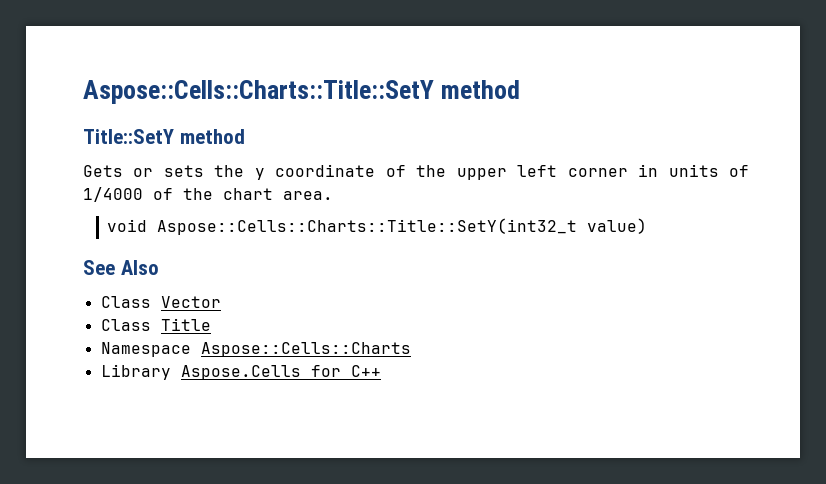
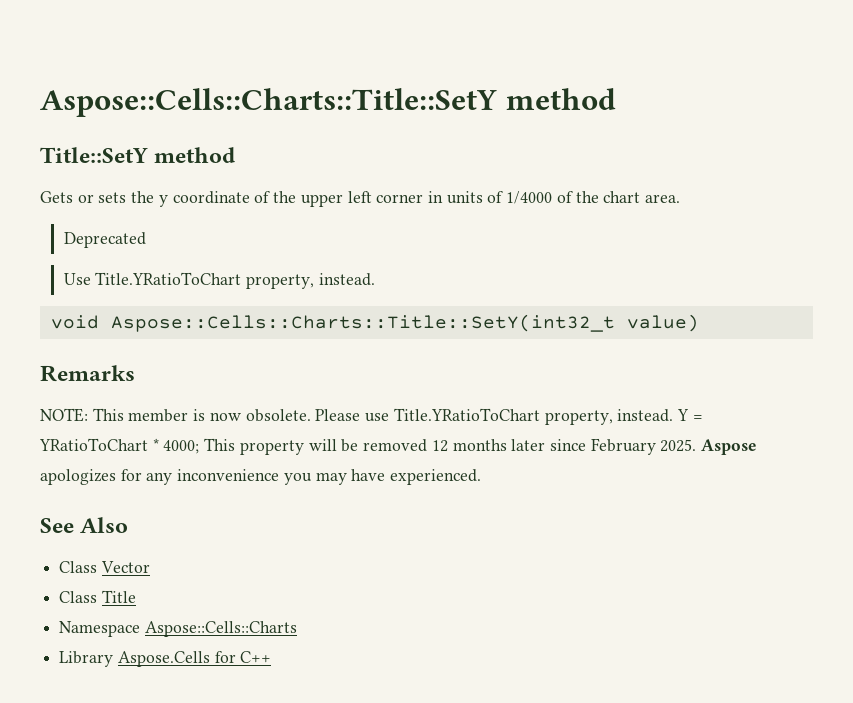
+ Deprecated
+ Use Title.YRatioToChart property, instead.
  void Aspose::Cells::Charts::Title::SetY(int32_t value)
+ Remarks
+ NOTE: This member is now obsolete. Please use Title.YRatioToChart property, instead. Y = YRatioToChart * 4000; This property will be removed 12 months later since February 2025. Aspose apologizes for any inconvenience you may have experienced.

